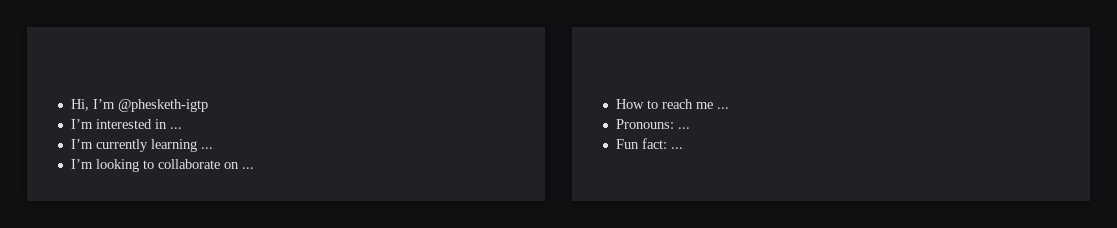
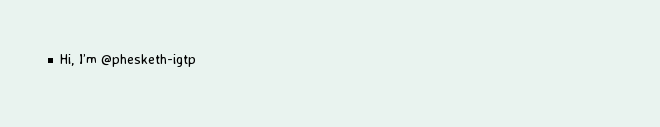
- I’m interested in ...
- I’m currently learning ...
- I’m looking to collaborate on ...
- How to reach me ...
- Pronouns: ...
- Fun fact: ...

